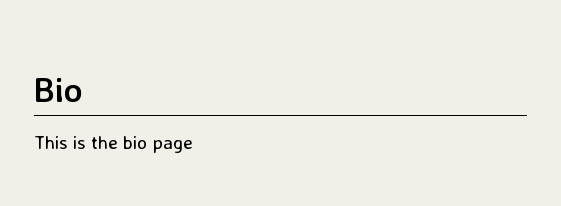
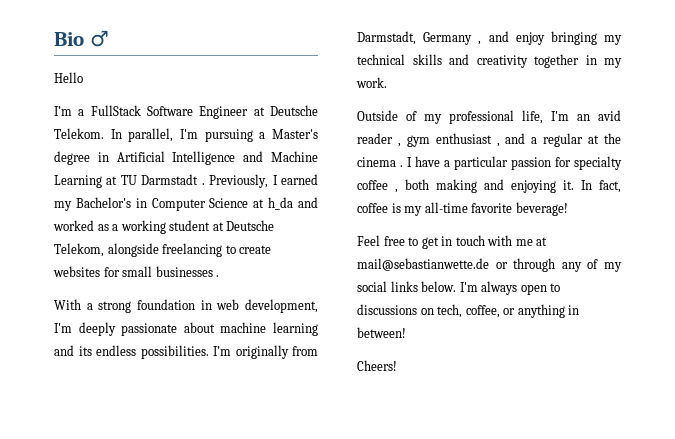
- Bio
- This is the bio page
+ Bio ♂
+ Hello
+ I’m a FullStack Software Engineer at Deutsche Telekom. In parallel, I'm pursuing a Master's degree in Artificial Intelligence and Machine Learning at TU Darmstadt . Previously, I earned my Bachelor's in Computer Science at h_da and worked as a working student at Deutsche Telekom, alongside freelancing to create websites for small businesses .
+ With a strong foundation in web development, I'm deeply passionate about machine learning and its endless possibilities. I’m originally from Darmstadt, Germany , and enjoy bringing my technical skills and creativity together in my work.
+ Outside of my professional life, I'm an avid reader , gym enthusiast , and a regular at the cinema . I have a particular passion for specialty coffee , both making and enjoying it. In fact, coffee is my all-time favorite beverage!
+ Feel free to get in touch with me at mail@sebastianwette.de or through any of my social links below. I'm always open to discussions on tech, coffee, or anything in between!
+ Cheers!

